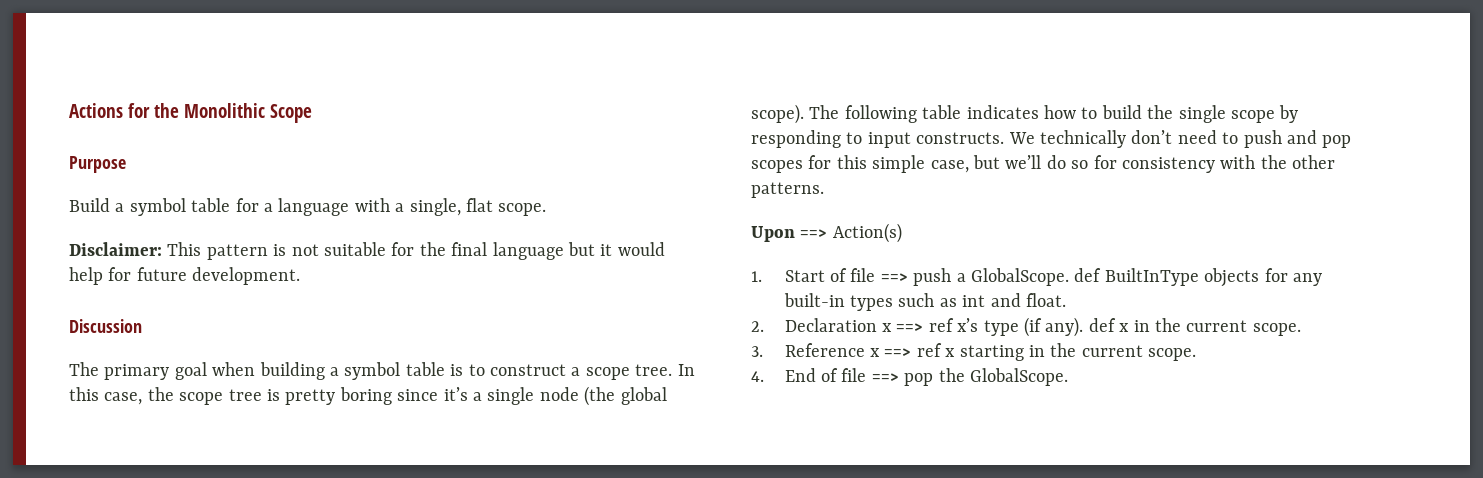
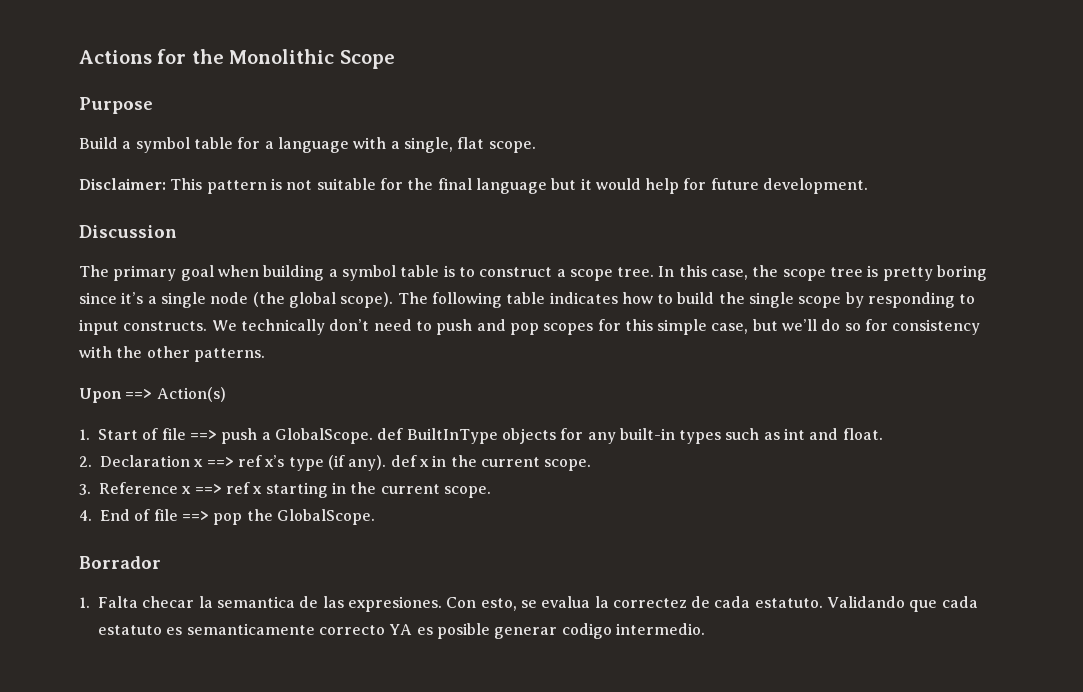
+ Borrador
+ 1. Falta checar la semantica de las expresiones. Con esto, se evalua la correctez de cada estatuto. Validando que cada estatuto es semanticamente correcto YA es posible generar codigo intermedio.

